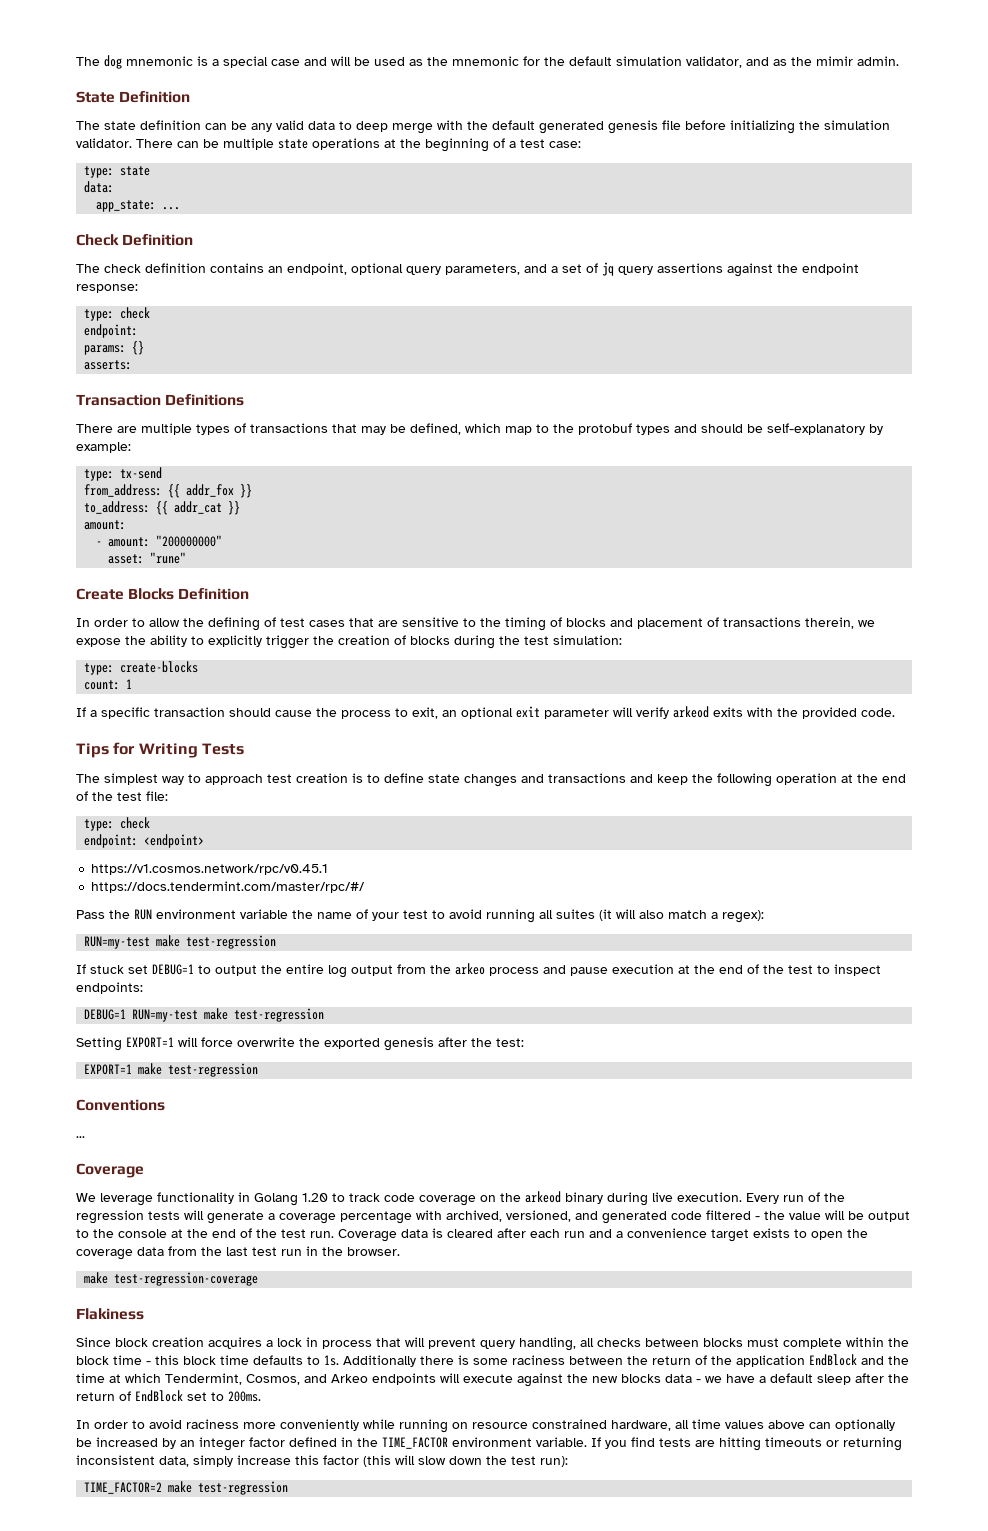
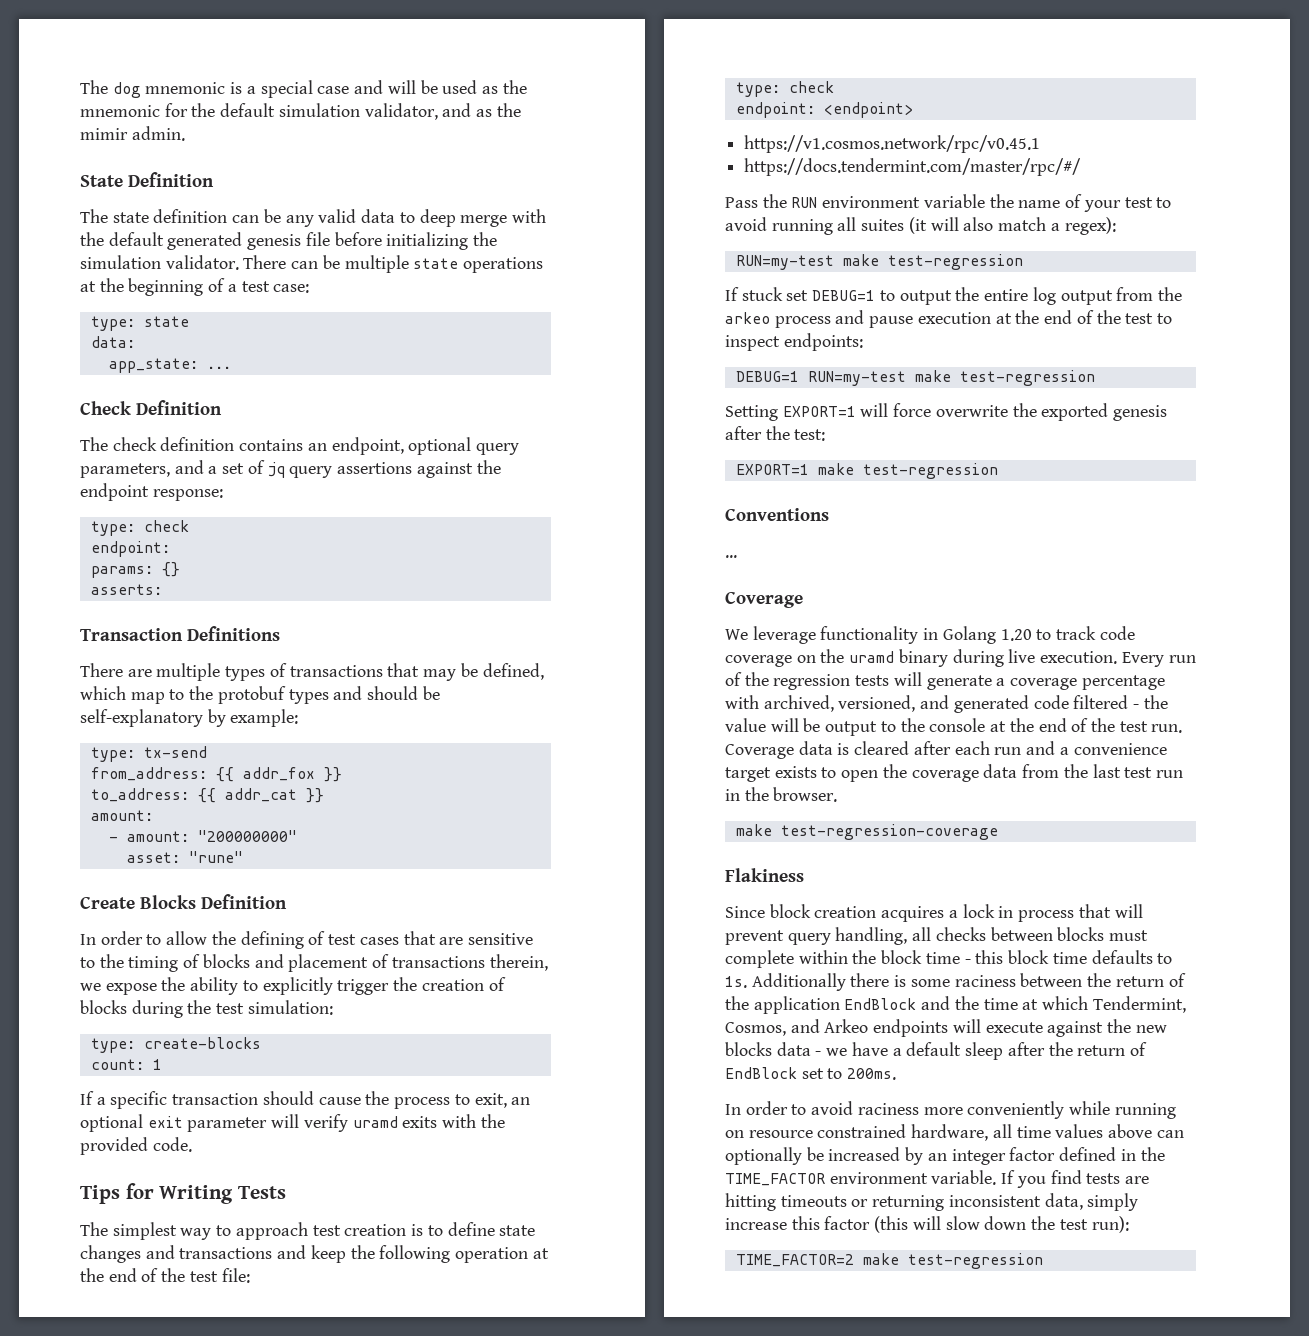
- If a specific transaction should cause the process to exit, an optional exit parameter will verify arkeod exits with the provided code.
+ If a specific transaction should cause the process to exit, an optional exit parameter will verify uramd exits with the provided code.
- We leverage functionality in Golang 1.20 to track code coverage on the arkeod binary during live execution.
+ We leverage functionality in Golang 1.20 to track code coverage on the uramd binary during live execution.

